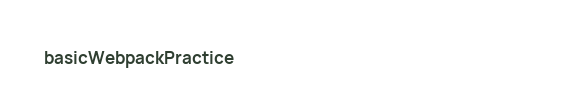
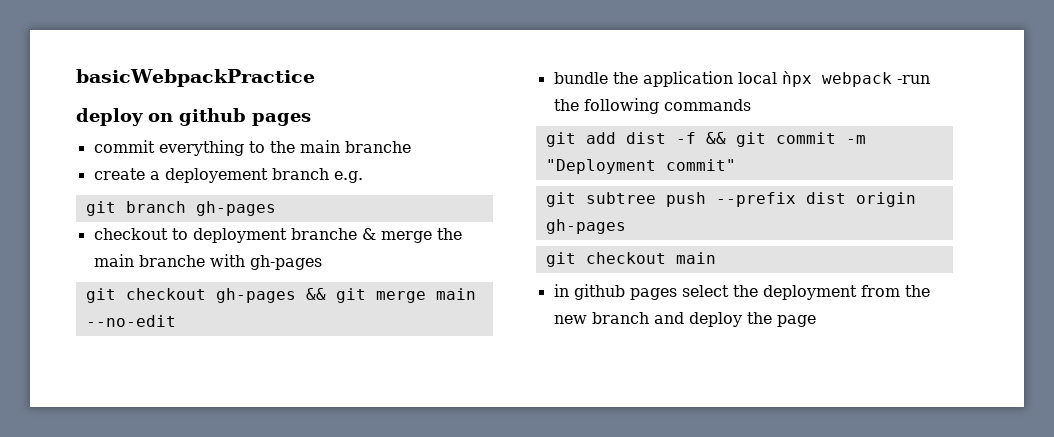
+ deploy on github pages
+ commit everything to the main branche
+ create a deployement branch e.g.
+ git branch gh-pages
+ checkout to deployment branche & merge the main branche with gh-pages
+ git checkout gh-pages && git merge main --no-edit
+ bundle the application local ǹpx webpack -run the following commands
+ git add dist -f && git commit -m "Deployment commit"
+ git subtree push --prefix dist origin gh-pages
+ git checkout main
+ in github pages select the deployment from the new branch and deploy the page

